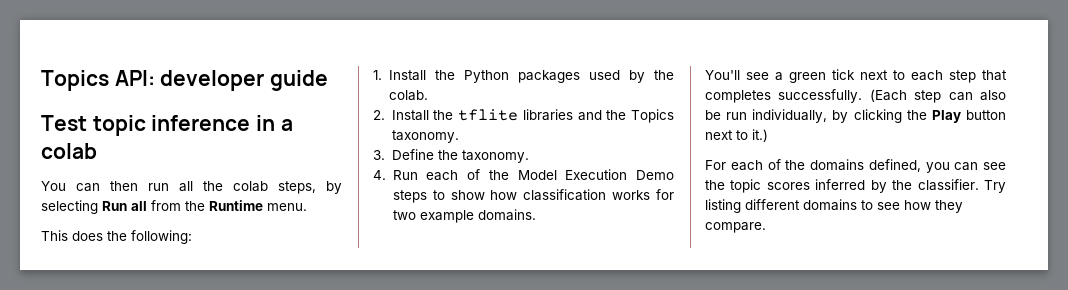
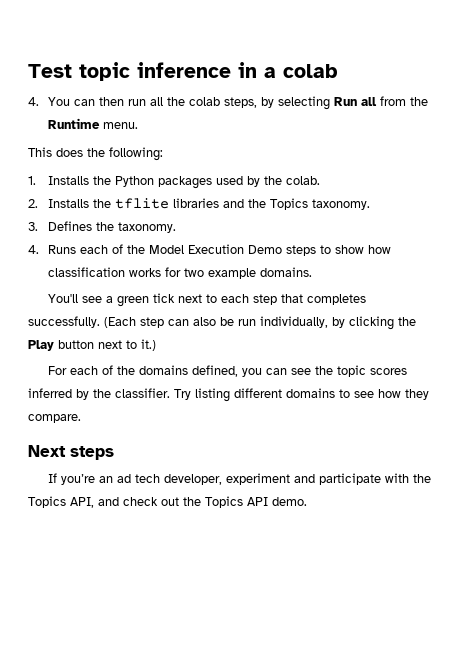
- Topics API: developer guide
- You can then run all the colab steps, by selecting Run all from the Runtime menu.
+ 4. You can then run all the colab steps, by selecting Run all from the Runtime menu.
- 1. Install the Python packages used by the colab.
+ 1. Installs the Python packages used by the colab.
- 2. Install the tflite libraries and the Topics taxonomy.
+ 2. Installs the tflite libraries and the Topics taxonomy.
- 3. Define the taxonomy.
+ 3. Defines the taxonomy.
- 4. Run each of the Model Execution Demo steps to show how classification works for two example domains.
+ 4. Runs each of the Model Execution Demo steps to show how classification works for two example domains.
+ Next steps
+ If you’re an ad tech developer, experiment and participate with the Topics API, and check out the Topics API demo.

